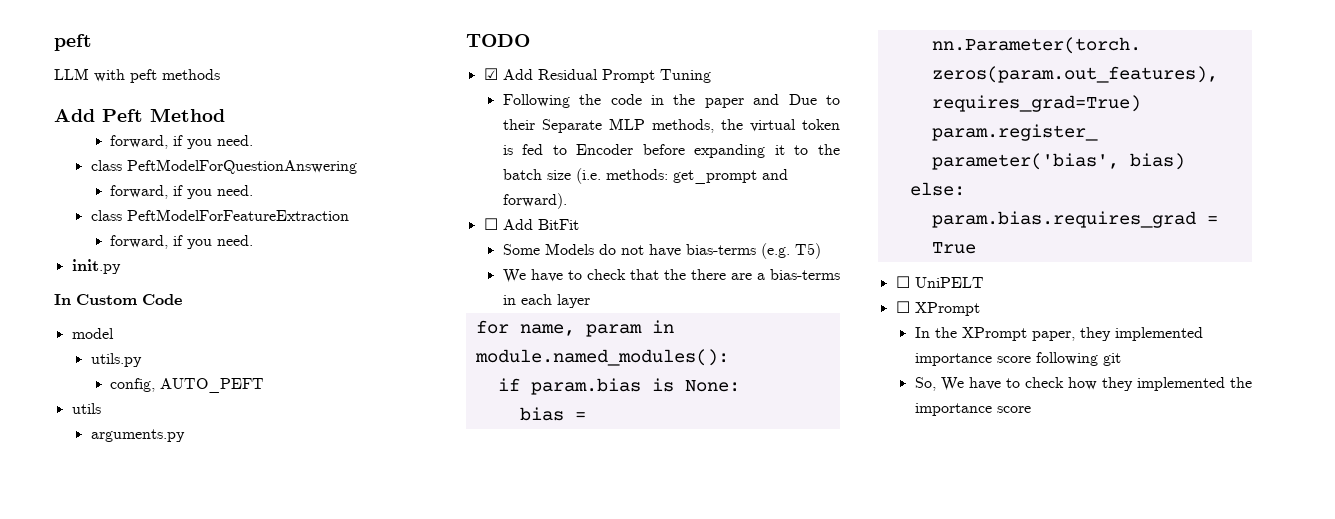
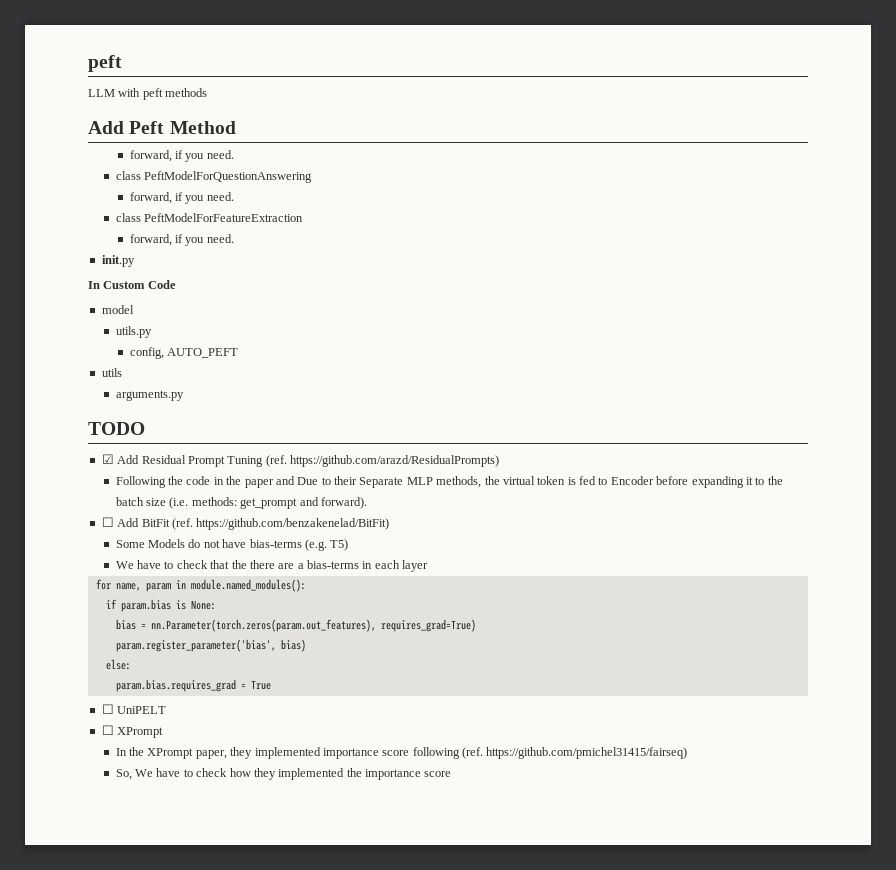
- ☑ Add Residual Prompt Tuning
+ ☑ Add Residual Prompt Tuning (ref. https://github.com/arazd/ResidualPrompts)
- ☐ Add BitFit
+ ☐ Add BitFit (ref. https://github.com/benzakenelad/BitFit)
- In the XPrompt paper, they implemented importance score following git
+ In the XPrompt paper, they implemented importance score following (ref. https://github.com/pmichel31415/fairseq)

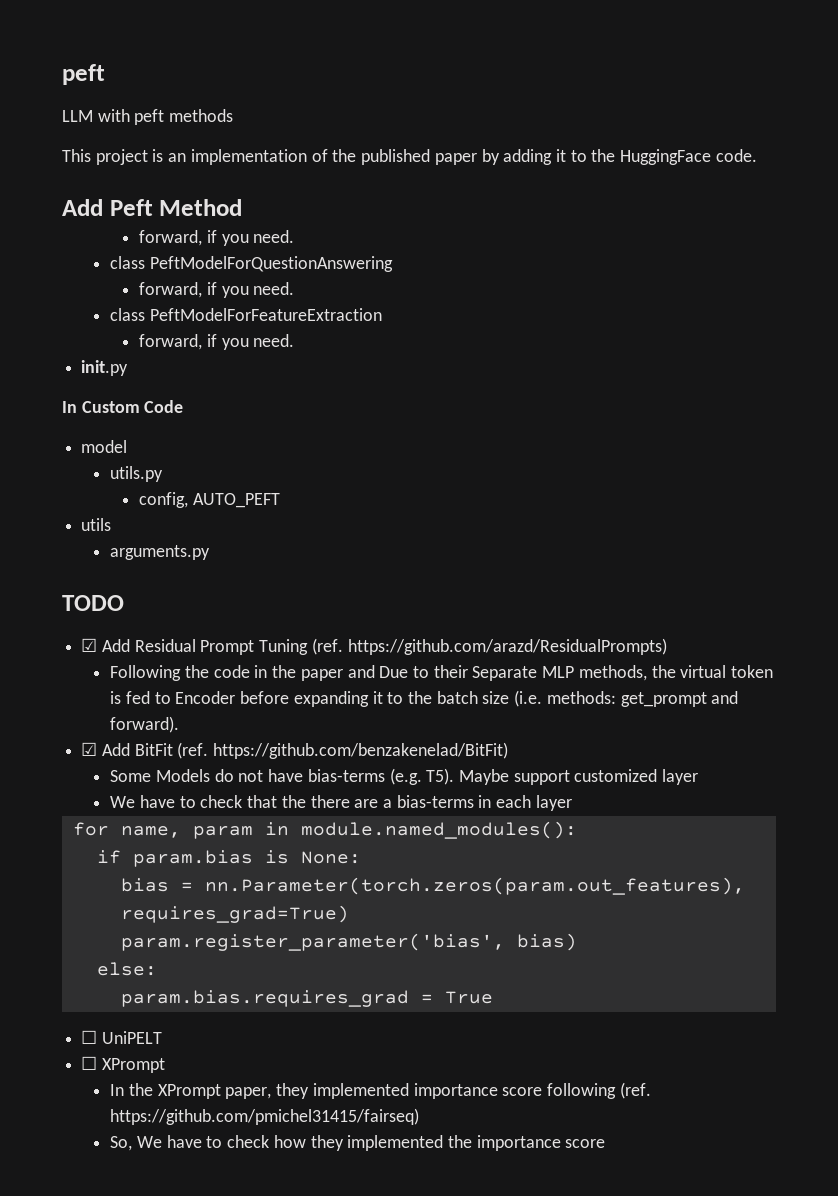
+ This project is an implementation of the published paper by adding it to the HuggingFace code.
- ☐ Add BitFit (ref. https://github.com/benzakenelad/BitFit)
+ ☑ Add BitFit (ref. https://github.com/benzakenelad/BitFit)
- Some Models do not have bias-terms (e.g. T5)
+ Some Models do not have bias-terms (e.g. T5). Maybe support customized layer

